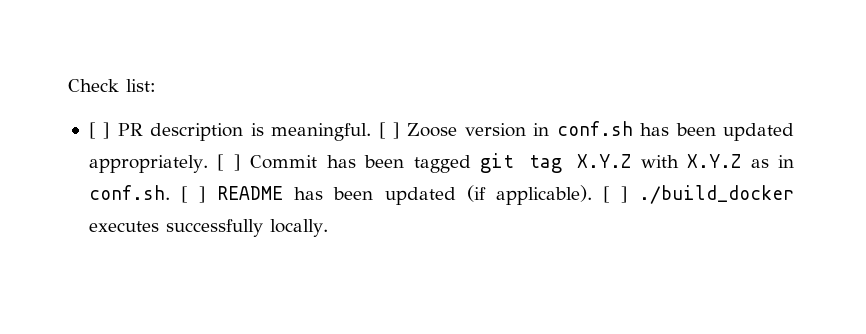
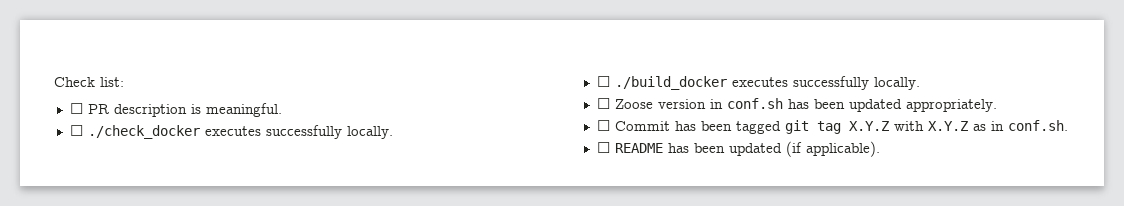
- [ ] PR description is meaningful. [ ] Zoose version in conf.sh has been updated appropriately. [ ] Commit has been tagged git tag X.Y.Z with X.Y.Z as in conf.sh. [ ] README has been updated (if applicable). [ ] ./build_docker executes successfully locally.
+ ☐ PR description is meaningful.
+ ☐ ./check_docker executes successfully locally.
+ ☐ ./build_docker executes successfully locally.
+ ☐ Zoose version in conf.sh has been updated appropriately.
+ ☐ Commit has been tagged git tag X.Y.Z with X.Y.Z as in conf.sh.
+ ☐ README has been updated (if applicable).

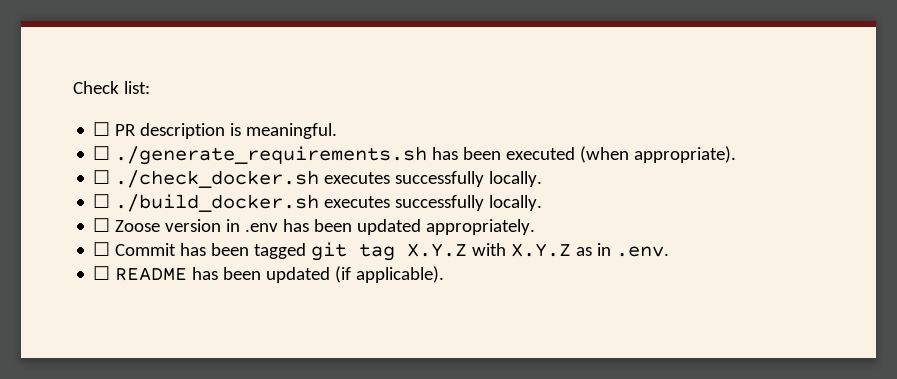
- ☐ ./check_docker executes successfully locally.
- ☐ ./build_docker executes successfully locally.
+ ☐ ./generate_requirements.sh has been executed (when appropriate).
+ ☐ ./check_docker.sh executes successfully locally.
+ ☐ ./build_docker.sh executes successfully locally.
- ☐ Zoose version in conf.sh has been updated appropriately.
+ ☐ Zoose version in .env has been updated appropriately.
- ☐ Commit has been tagged git tag X.Y.Z with X.Y.Z as in conf.sh.
+ ☐ Commit has been tagged git tag X.Y.Z with X.Y.Z as in .env.

